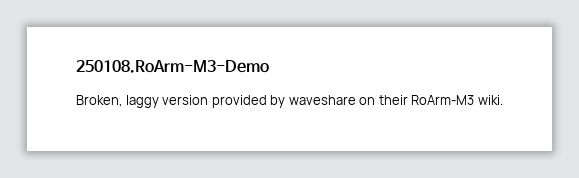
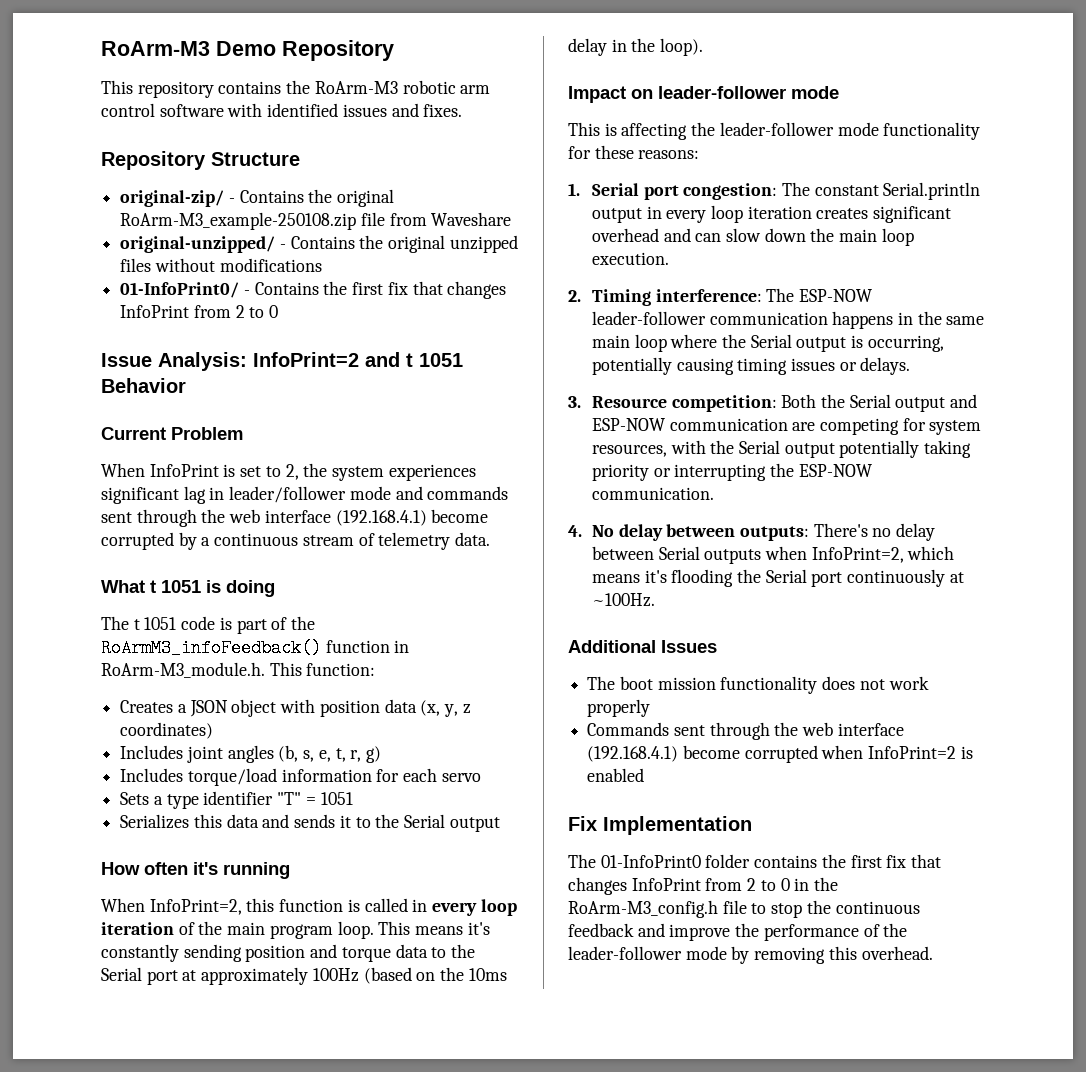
- 250108.RoArm-M3-Demo
- Broken, laggy version provided by waveshare on their RoArm-M3 wiki.
+ RoArm-M3 Demo Repository
+ This repository contains the RoArm-M3 robotic arm control software with identified issues and fixes.
+ Repository Structure
+ original-zip/ - Contains the original RoArm-M3_example-250108.zip file from Waveshare
+ original-unzipped/ - Contains the original unzipped files without modifications
+ 01-InfoPrint0/ - Contains the first fix that changes InfoPrint from 2 to 0
+ Issue Analysis: InfoPrint=2 and t 1051 Behavior
+ Current Problem
+ When InfoPrint is set to 2, the system experiences significant lag in leader/follower mode and commands sent through the web interface (192.168.4.1) become corrupted by a continuous stream of telemetry data.
+ What t 1051 is doing
+ The t 1051 code is part of the RoArmM3_infoFeedback() function in RoArm-M3_module.h. This function:
+ Creates a JSON object with position data (x, y, z coordinates)
+ Includes joint angles (b, s, e, t, r, g)
+ Includes torque/load information for each servo
+ Sets a type identifier "T" = 1051
+ Serializes this data and sends it to the Serial output
+ How often it's running
+ When InfoPrint=2, this function is called in every loop iteration of the main program loop. This means it's constantly sending position and torque data to the Serial port at approximately 100Hz (based on the 10ms delay in the loop).
+ Impact on leader-follower mode
+ This is affecting the leader-follower mode functionality for these reasons:
+ 1. Serial port congestion: The constant Serial.println output in every loop iteration creates significant overhead and can slow down the main loop execution.
+ 2. Timing interference: The ESP-NOW leader-follower communication happens in the same main loop where the Serial output is occurring, potentially causing timing issues or delays.
+ 3. Resource competition: Both the Serial output and ESP-NOW communication are competing for system resources, with the Serial output potentially taking priority or interrupting the ESP-NOW communication.
+ 4. No delay between outputs: There's no delay between Serial outputs when InfoPrint=2, which means it's flooding the Serial port continuously at ~100Hz.
+ Additional Issues
+ The boot mission functionality does not work properly
+ Commands sent through the web interface (192.168.4.1) become corrupted when InfoPrint=2 is enabled
+ Fix Implementation
+ The 01-InfoPrint0 folder contains the first fix that changes InfoPrint from 2 to 0 in the RoArm-M3_config.h file to stop the continuous feedback and improve the performance of the leader-follower mode by removing this overhead.

